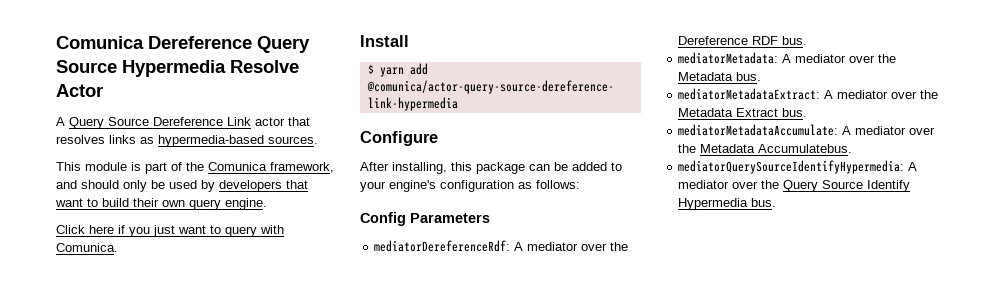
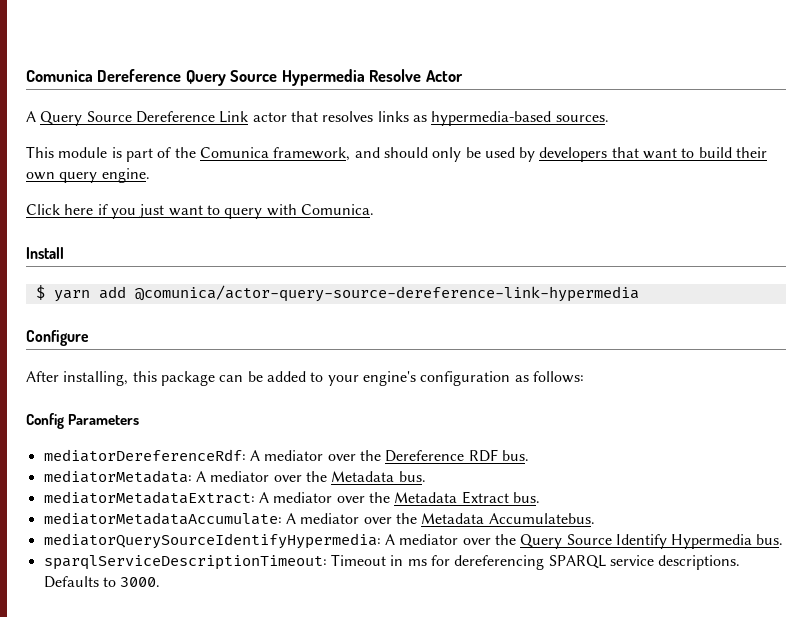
+ sparqlServiceDescriptionTimeout: Timeout in ms for dereferencing SPARQL service descriptions. Defaults to 3000.

